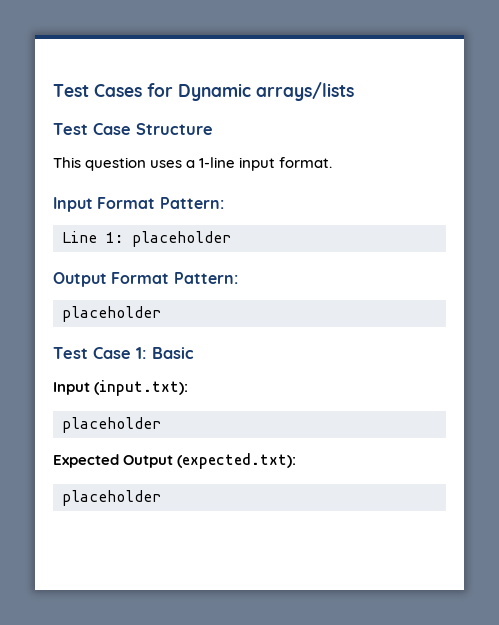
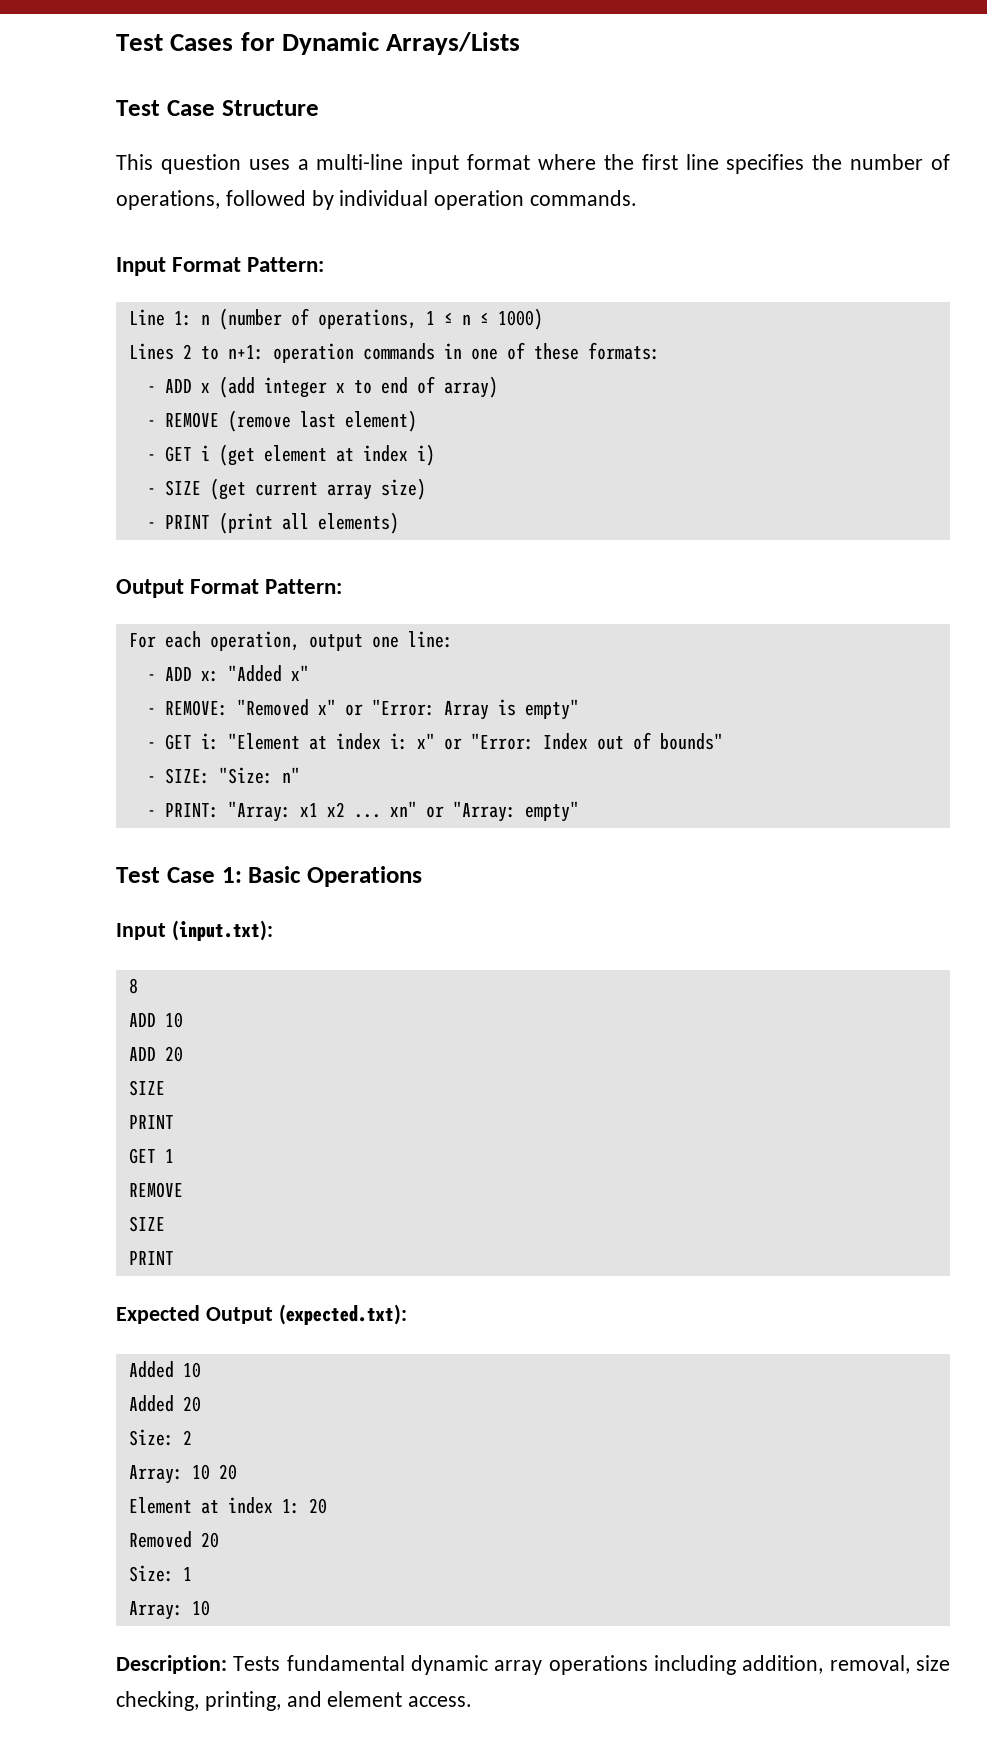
- Test Cases for Dynamic arrays/lists
+ Test Cases for Dynamic Arrays/Lists
- This question uses a 1-line input format.
+ This question uses a multi-line input format where the first line specifies the number of operations, followed by individual operation commands.
- Line 1: placeholder
+ Line 1: n (number of operations, 1 ≤ n ≤ 1000)
+ Lines 2 to n+1: operation commands in one of these formats:
+ - ADD x (add integer x to end of array)
+ - REMOVE (remove last element)
+ - GET i (get element at index i)
+ - SIZE (get current array size)
+ - PRINT (print all elements)
  Output Format Pattern:
- placeholder
+ For each operation, output one line:
+ - ADD x: "Added x"
+ - REMOVE: "Removed x" or "Error: Array is empty"
+ - GET i: "Element at index i: x" or "Error: Index out of bounds"
+ - SIZE: "Size: n"
+ - PRINT: "Array: x1 x2 ... xn" or "Array: empty"
- Test Case 1: Basic
+ Test Case 1: Basic Operations
  Input (input.txt):
- placeholder
+ 8
+ ADD 10
+ ADD 20
+ SIZE
+ PRINT
+ GET 1
+ REMOVE
+ SIZE
+ PRINT
  Expected Output (expected.txt):
- placeholder
+ Added 10
+ Added 20
+ Size: 2
+ Array: 10 20
+ Element at index 1: 20
+ Removed 20
+ Size: 1
+ Array: 10
+ Description: Tests fundamental dynamic array operations including addition, removal, size checking, printing, and element access.

